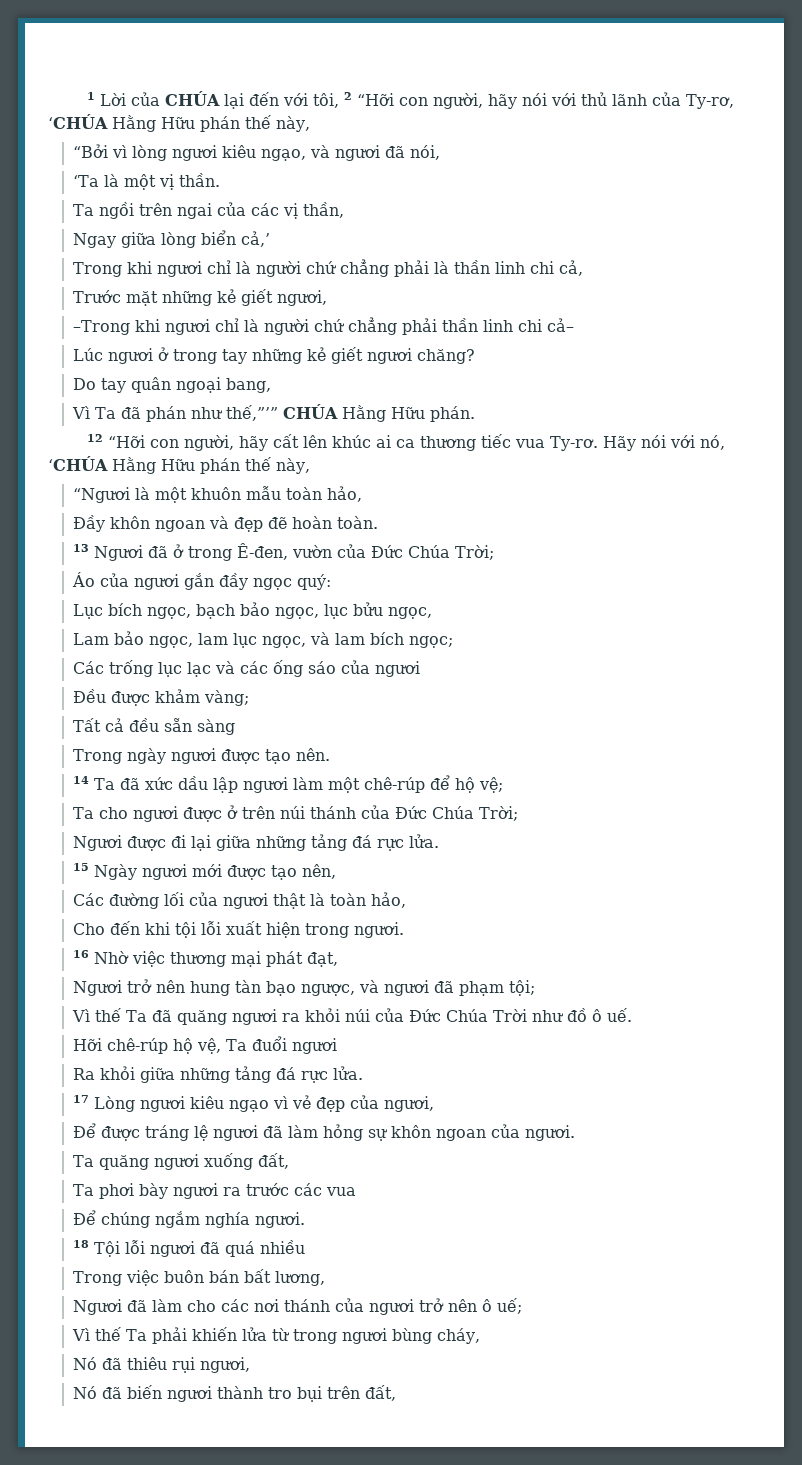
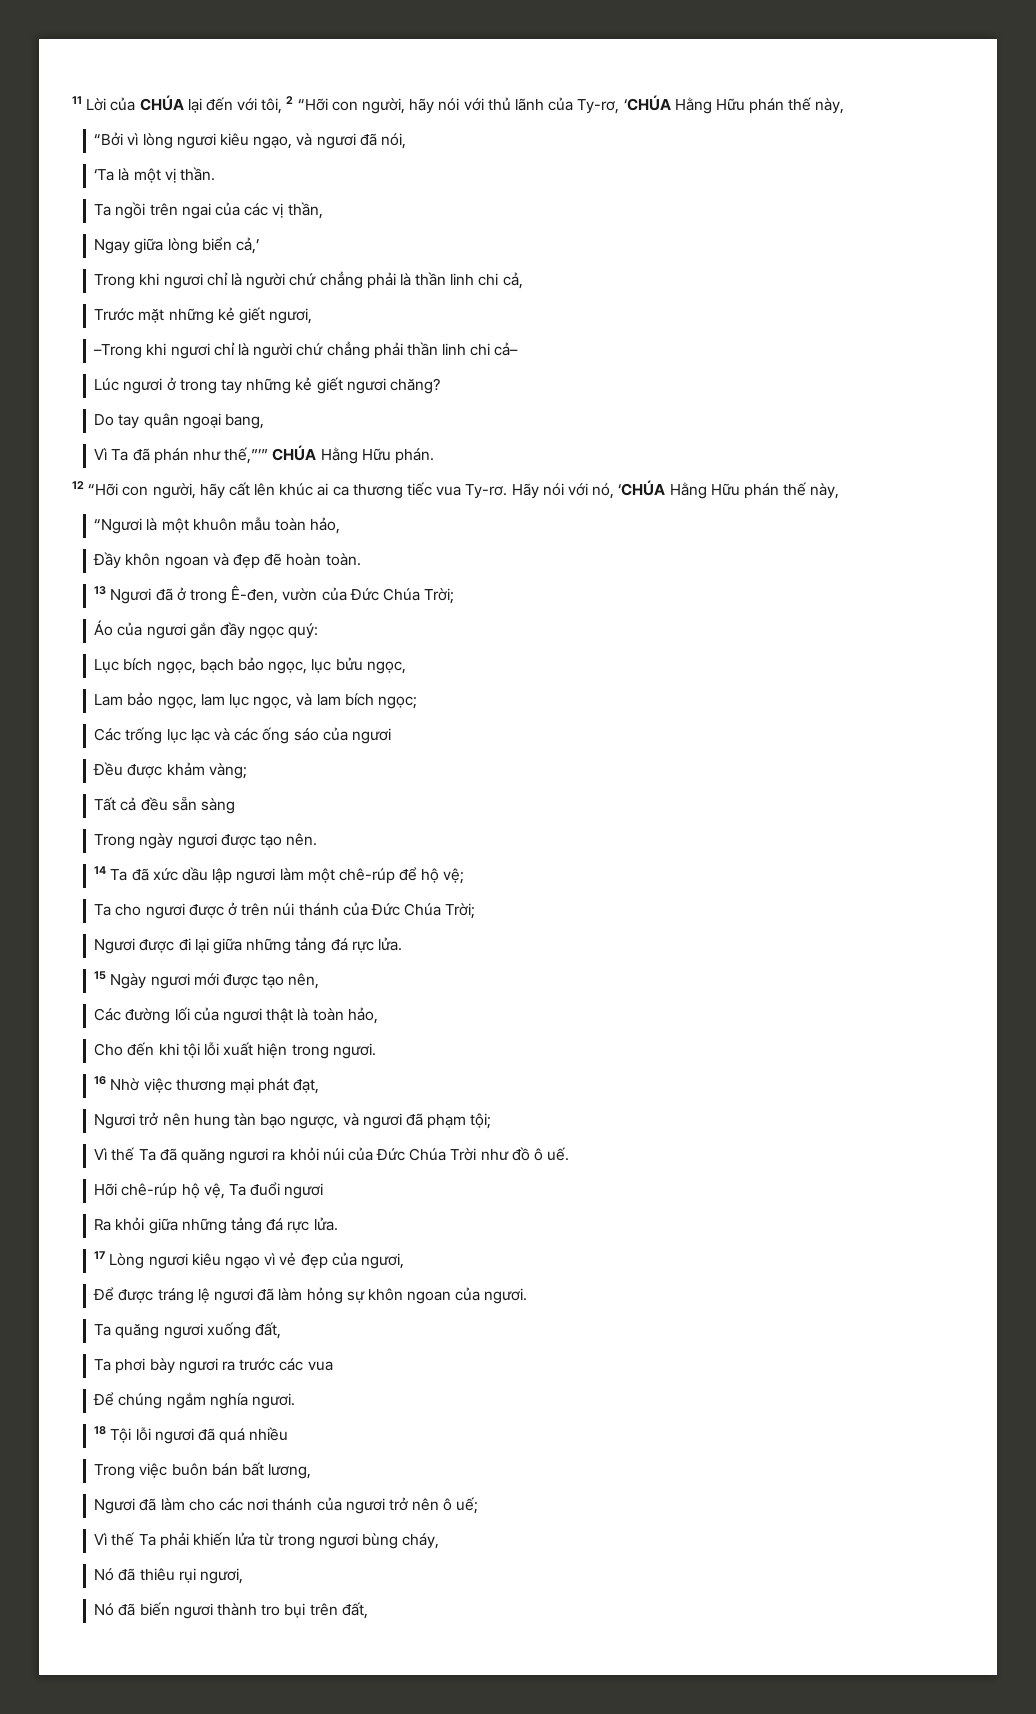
- 1 Lời của CHÚA lại đến với tôi, 2 “Hỡi con người, hãy nói với thủ lãnh của Ty-rơ, ‘CHÚA Hằng Hữu phán thế này,
+ 11 Lời của CHÚA lại đến với tôi, 2 “Hỡi con người, hãy nói với thủ lãnh của Ty-rơ, ‘CHÚA Hằng Hữu phán thế này,

